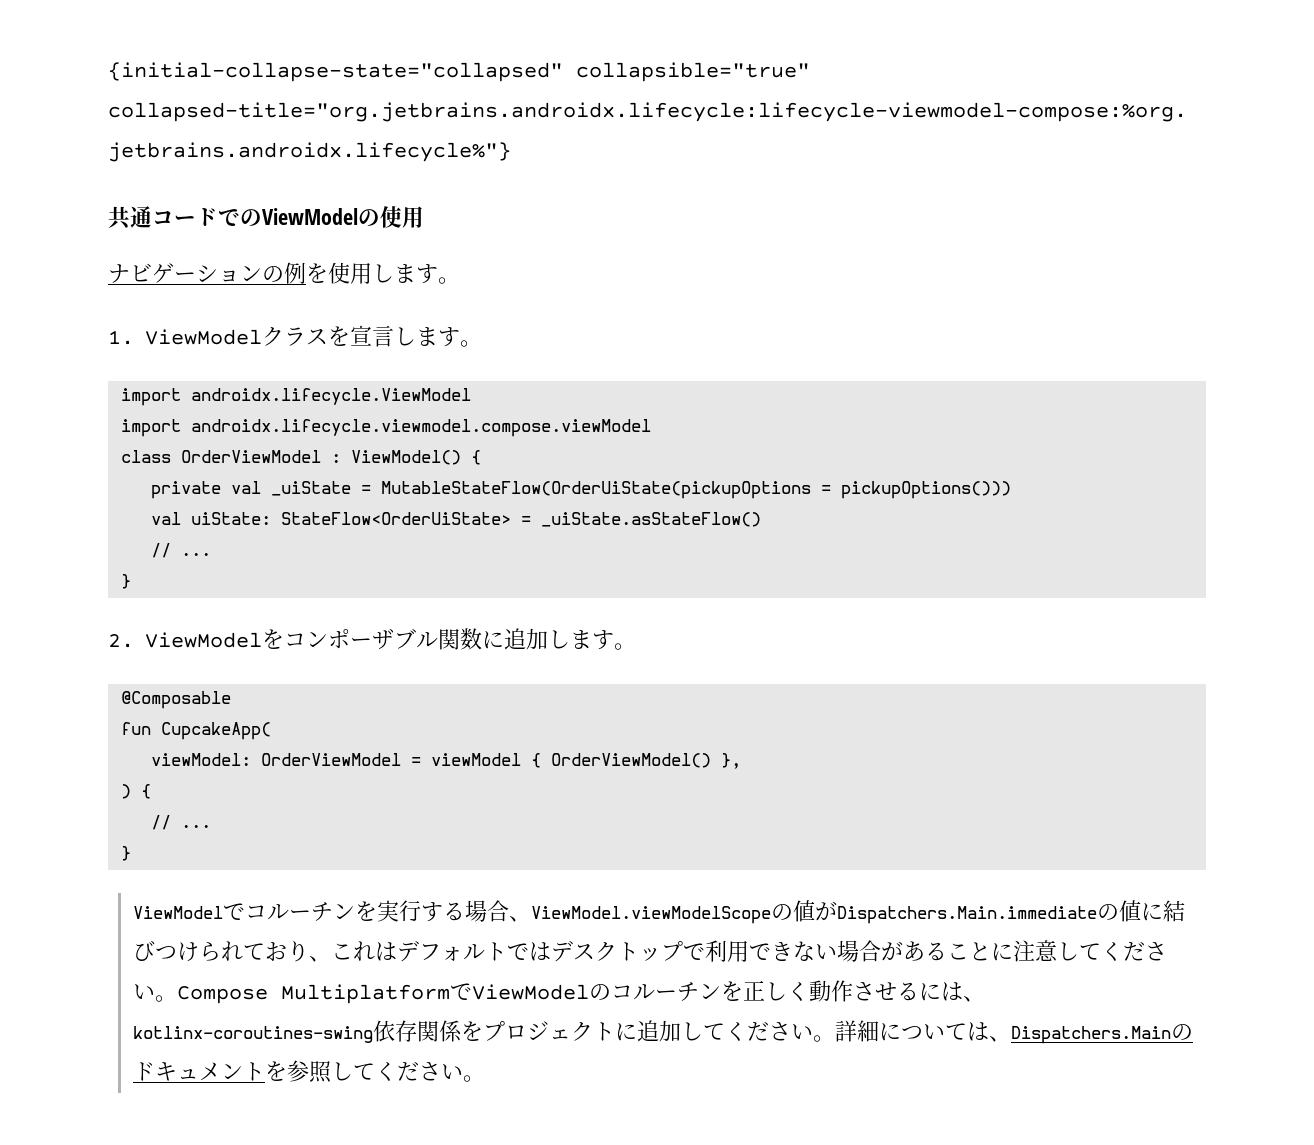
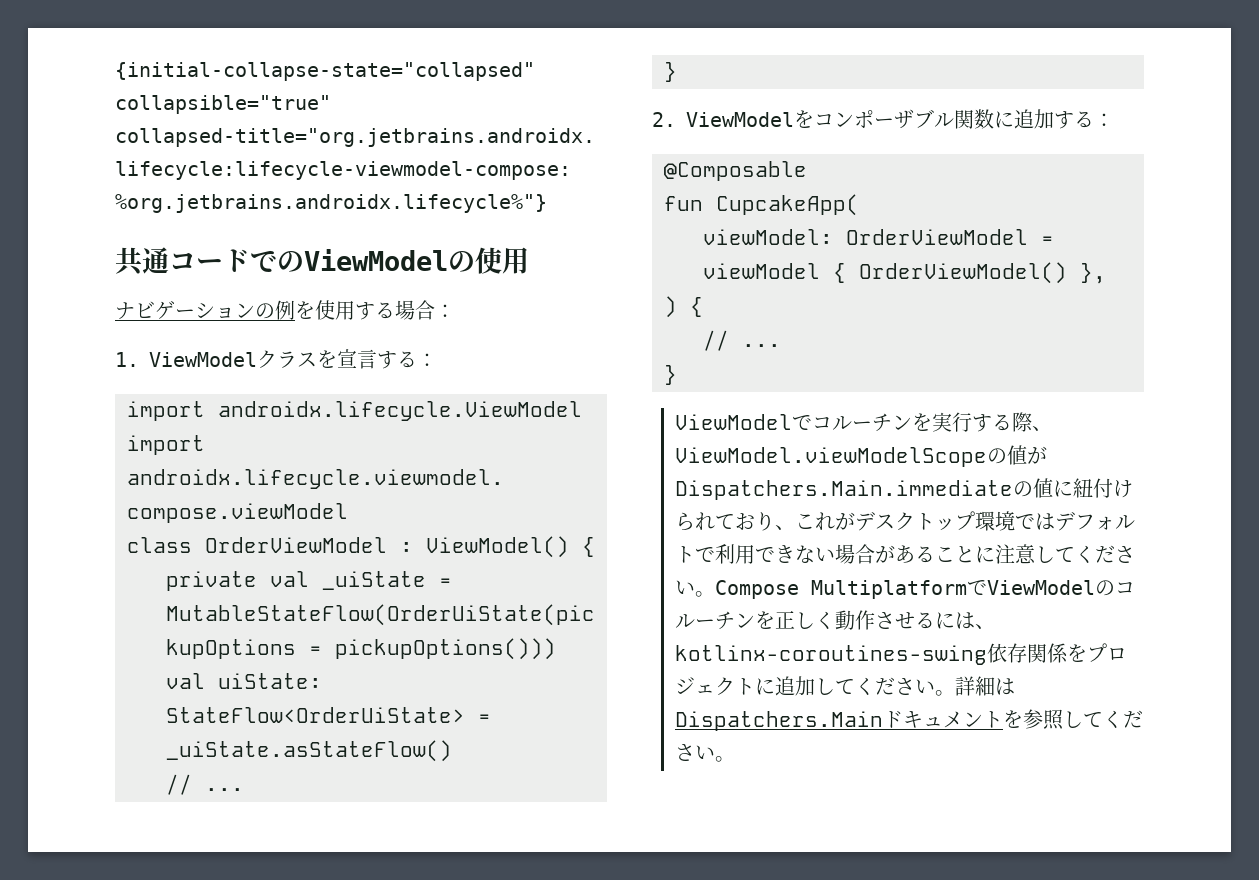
- ナビゲーションの例を使用します。
+ ナビゲーションの例を使用する場合：
- 1. ViewModelクラスを宣言します。
+ 1. ViewModelクラスを宣言する：
- 2. ViewModelをコンポーザブル関数に追加します。
+ 2. ViewModelをコンポーザブル関数に追加する：
- ViewModelでコルーチンを実行する場合、ViewModel.viewModelScopeの値がDispatchers.Main.immediateの値に結びつけられており、これはデフォルトではデスクトップで利用できない場合があることに注意してください。
+ ViewModelでコルーチンを実行する際、ViewModel.viewModelScopeの値がDispatchers.Main.immediateの値に紐付けられており、これがデスクトップ環境ではデフォルトで利用できない場合があることに注意してください。
- 詳細については、Dispatchers.Mainのドキュメントを参照してください。
+ 詳細はDispatchers.Mainドキュメントを参照してください。

